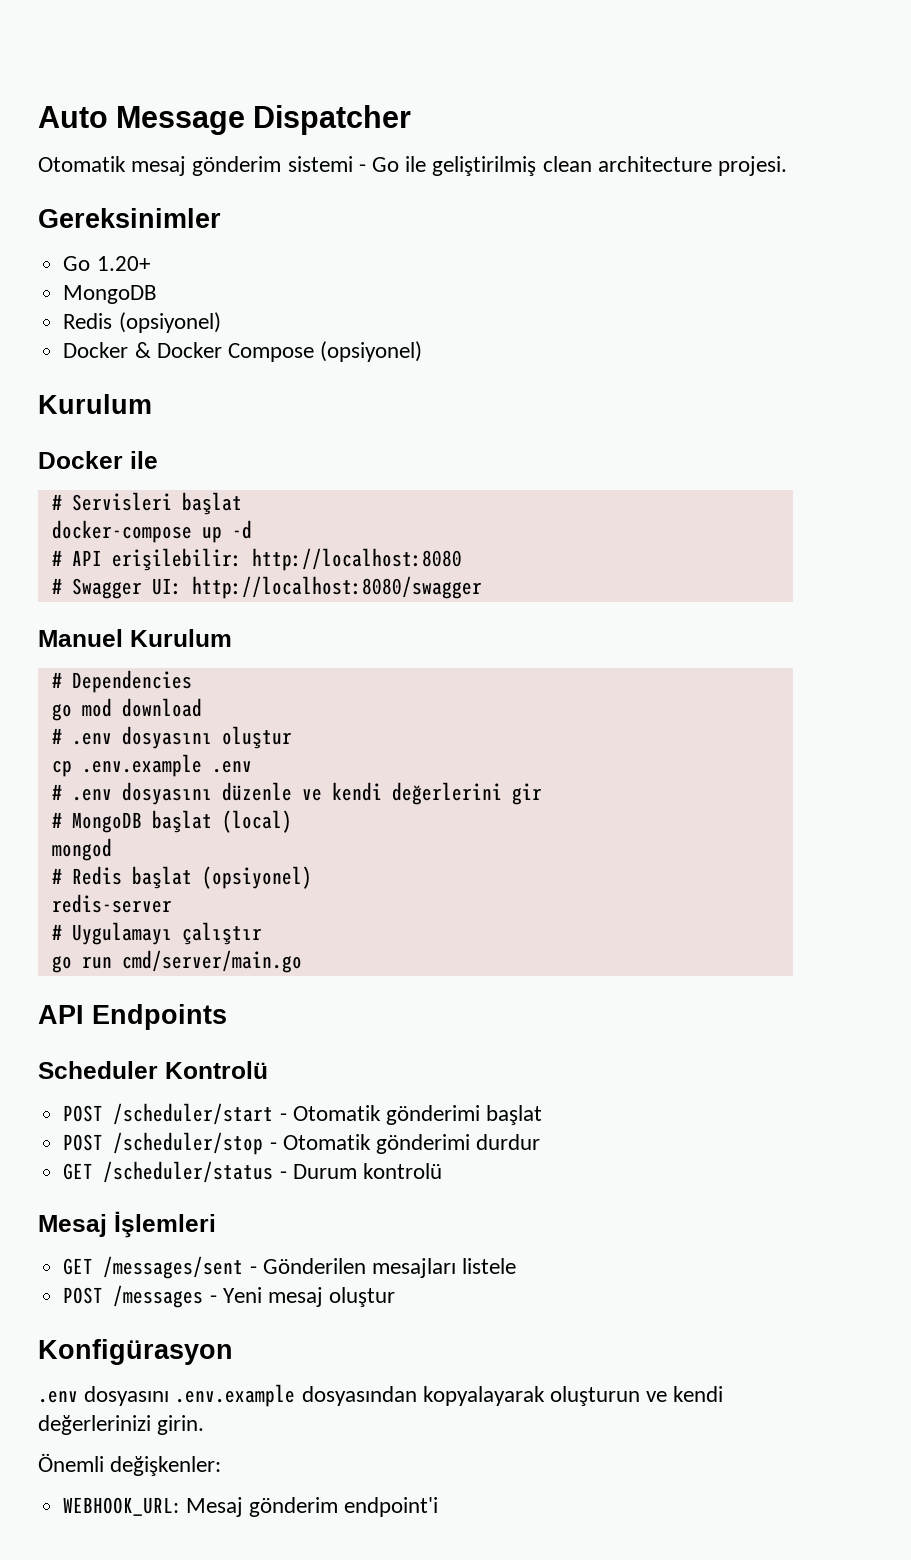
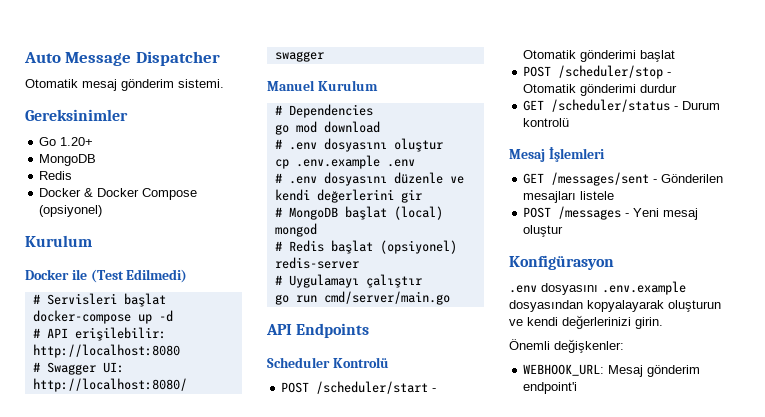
- Otomatik mesaj gönderim sistemi - Go ile geliştirilmiş clean architecture projesi.
+ Otomatik mesaj gönderim sistemi.
  Go 1.20+
  MongoDB
- Redis (opsiyonel)
+ Redis
- Docker ile
+ Docker ile (Test Edilmedi)

